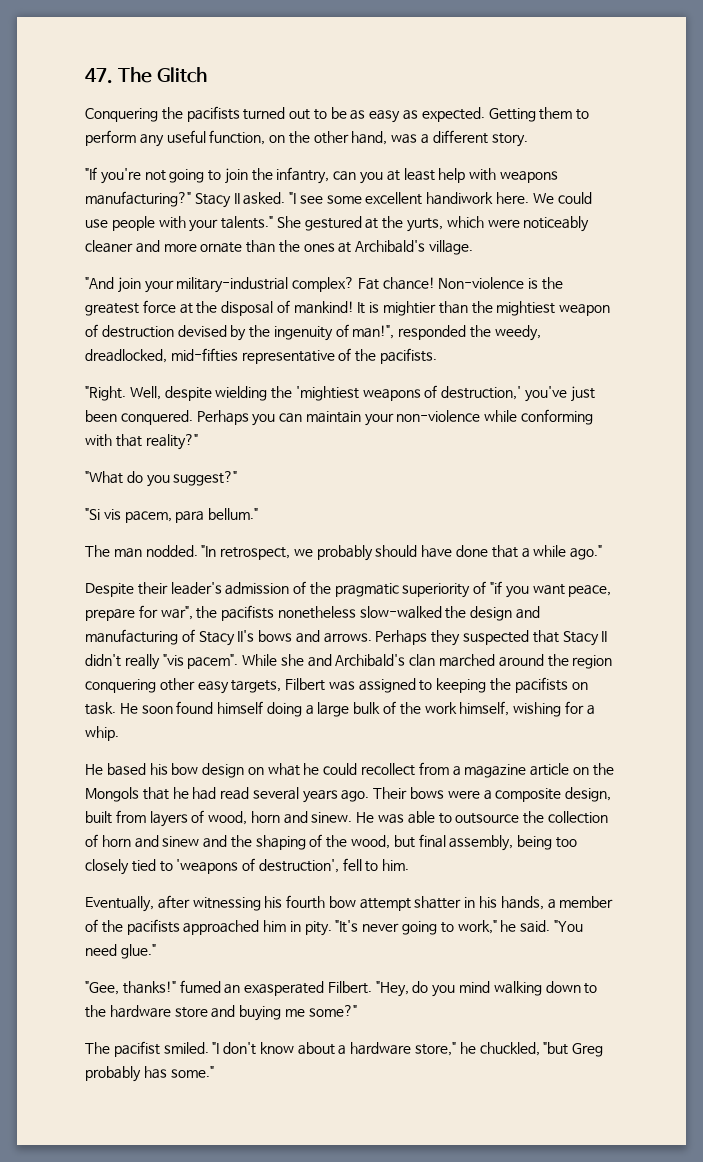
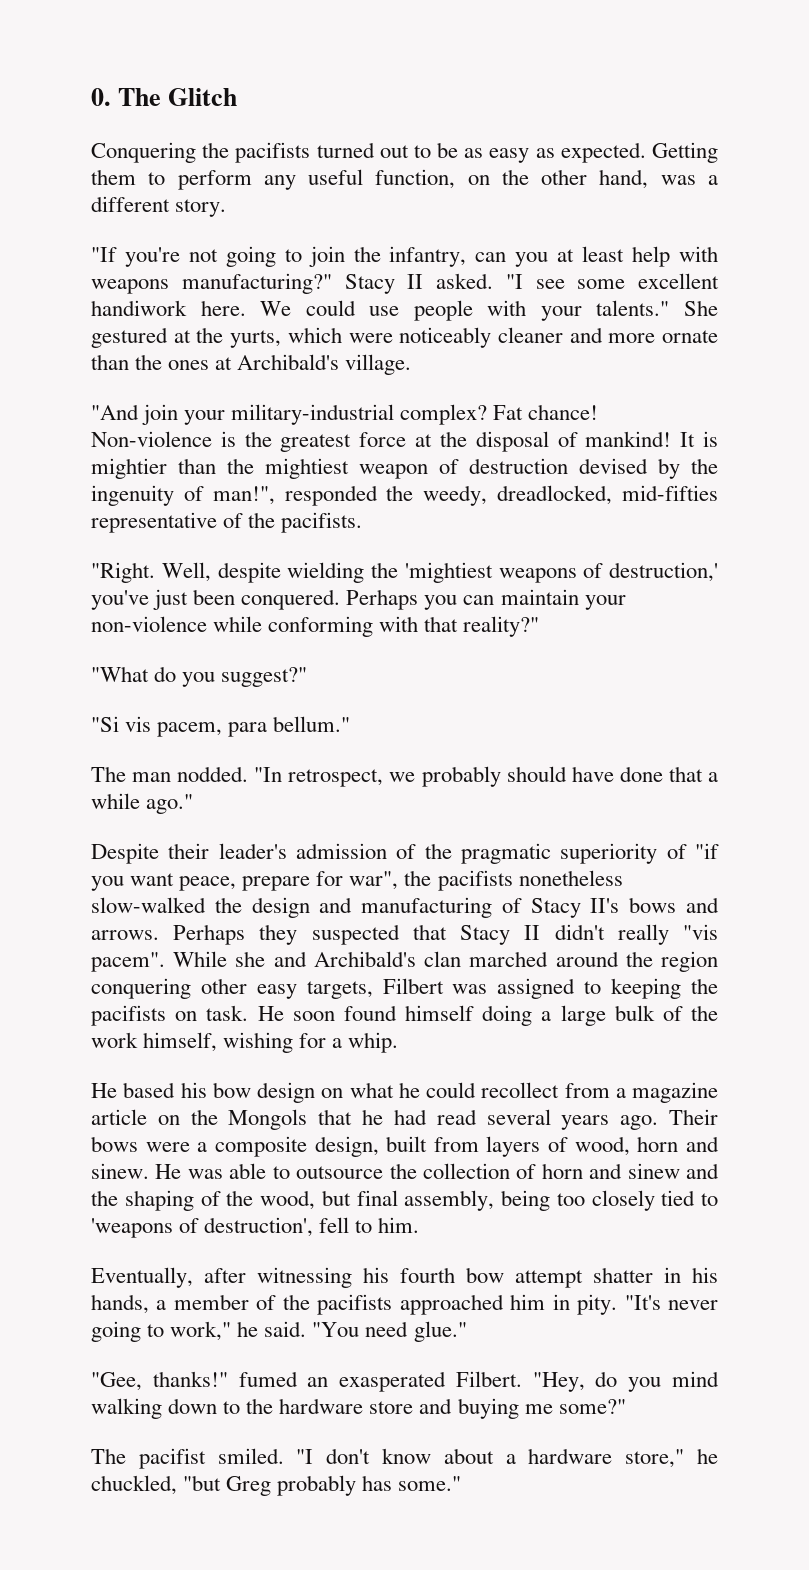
- 47. The Glitch
+ 0. The Glitch

